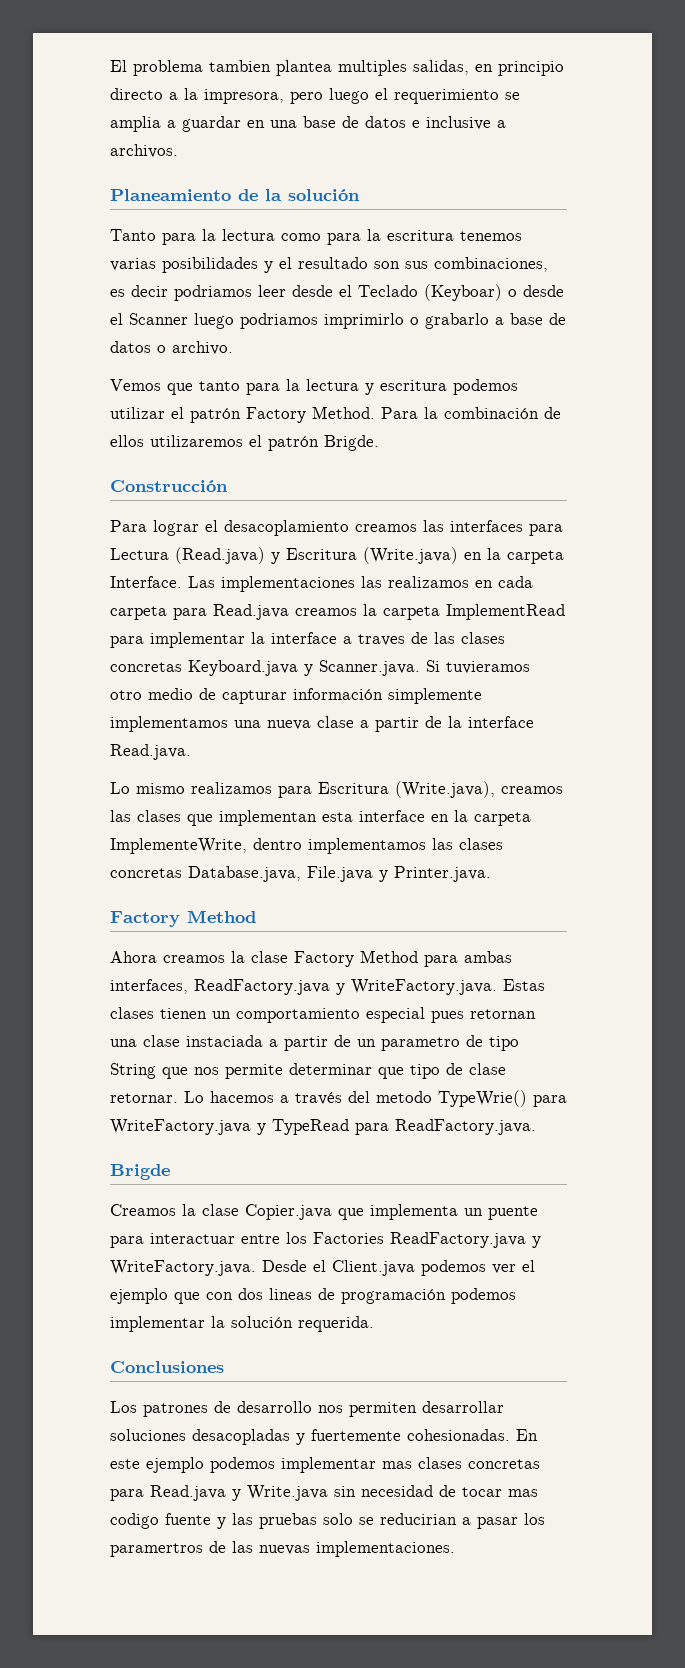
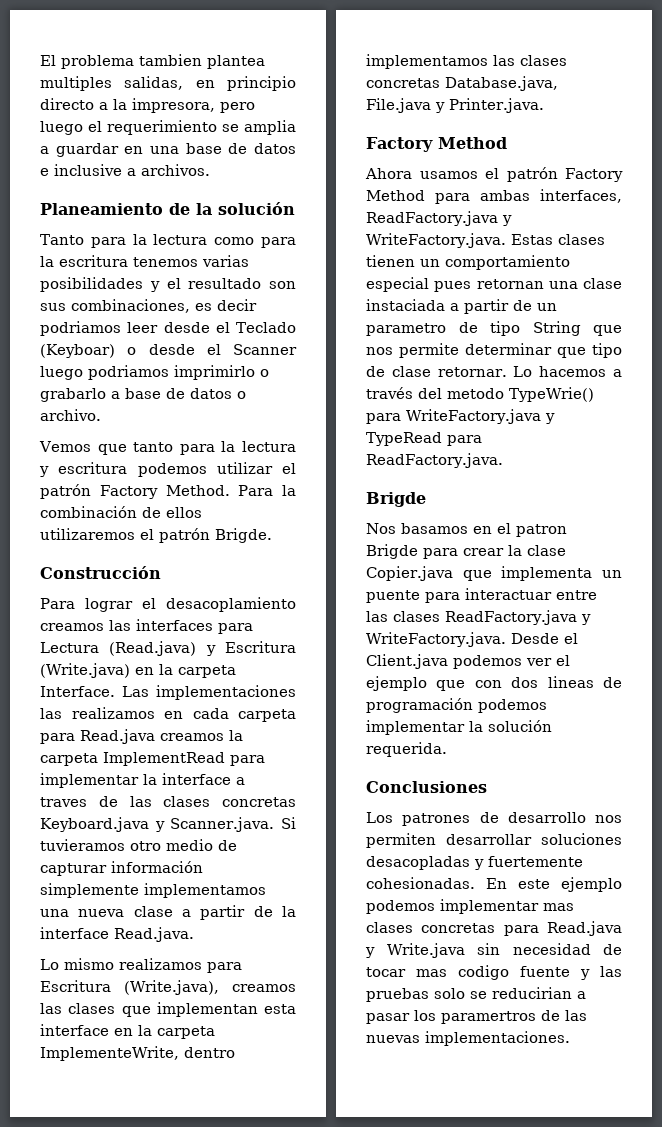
- Ahora creamos la clase Factory Method para ambas interfaces, ReadFactory.java y WriteFactory.java. Estas clases tienen un comportamiento especial pues retornan una clase instaciada a partir de un parametro de tipo String que nos permite determinar que tipo de clase retornar.
+ Ahora usamos el patrón Factory Method para ambas interfaces, ReadFactory.java y WriteFactory.java. Estas clases tienen un comportamiento especial pues retornan una clase instaciada a partir de un parametro de tipo String que nos permite determinar que tipo de clase retornar.
- Creamos la clase Copier.java que implementa un puente para interactuar entre los Factories ReadFactory.java y WriteFactory.java. Desde el Client.java podemos ver el ejemplo que con dos lineas de programación podemos implementar la solución requerida.
+ Nos basamos en el patron Brigde para crear la clase Copier.java que implementa un puente para interactuar entre las clases ReadFactory.java y WriteFactory.java. Desde el Client.java podemos ver el ejemplo que con dos lineas de programación podemos implementar la solución requerida.

